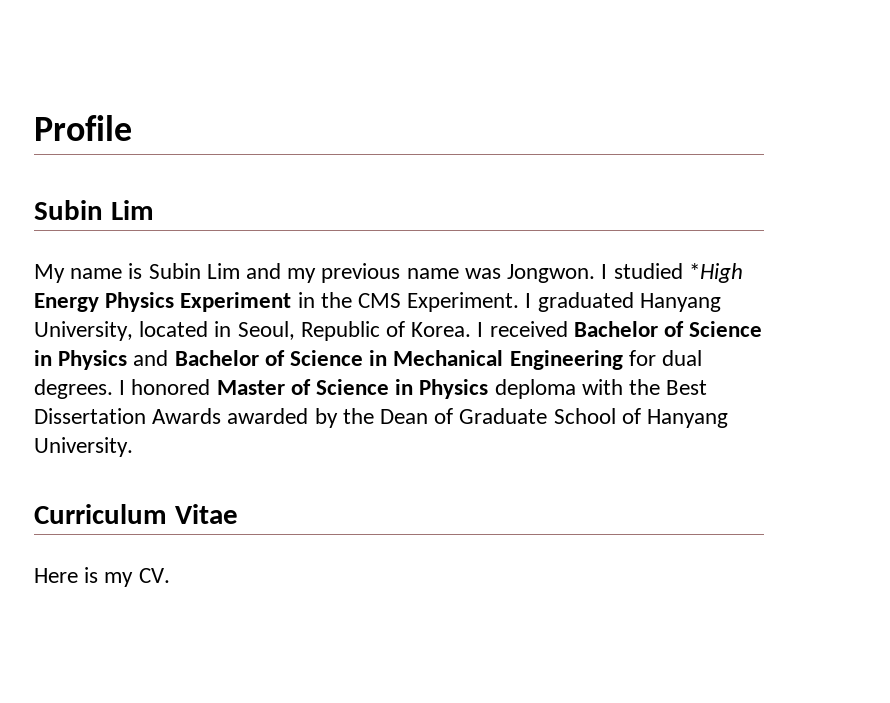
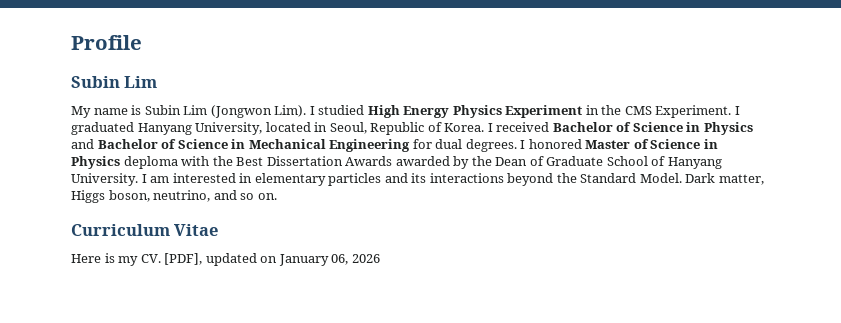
- My name is Subin Lim and my previous name was Jongwon.
+ My name is Subin Lim (Jongwon Lim).
- I studied *High Energy Physics Experiment in the CMS Experiment.
+ I studied High Energy Physics Experiment in the CMS Experiment.
+ I am interested in elementary particles and its interactions beyond the Standard Model. Dark matter, Higgs boson, neutrino, and so on.
- Here is my CV.
+ Here is my CV. [PDF], updated on January 06, 2026

